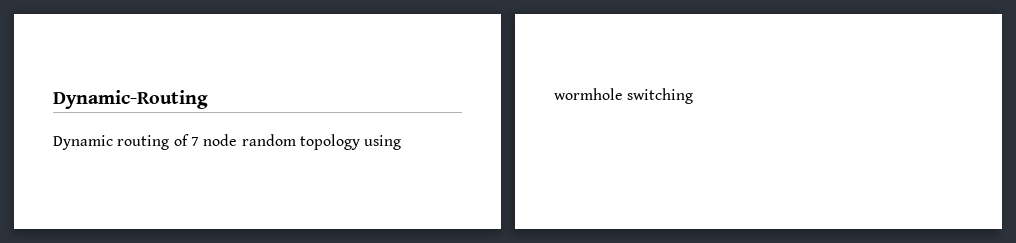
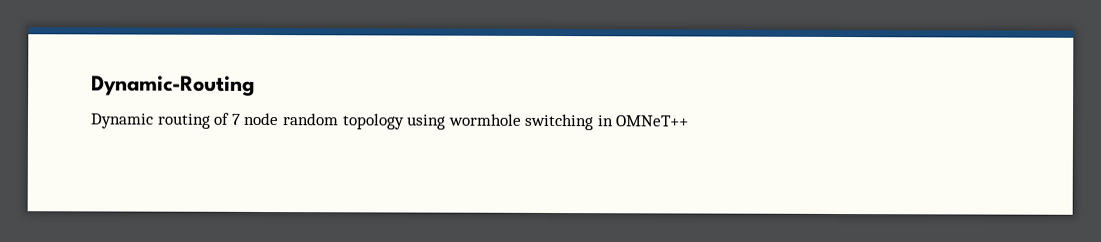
- Dynamic routing of 7 node random topology using wormhole switching
+ Dynamic routing of 7 node random topology using wormhole switching in OMNeT++

